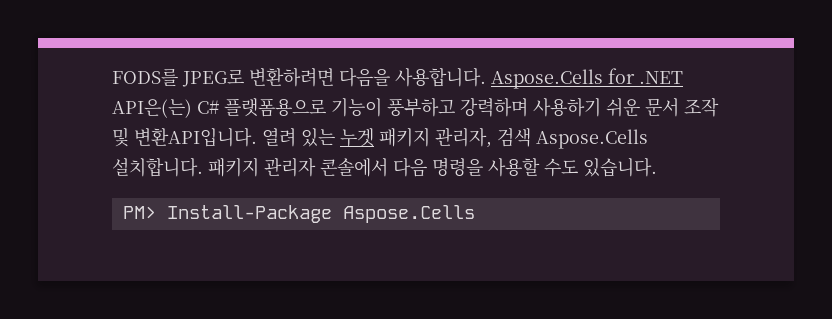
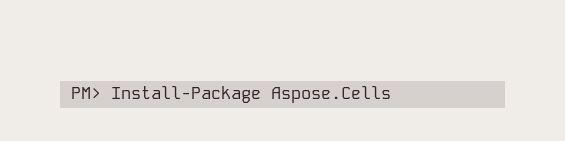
- FODS를 JPEG로 변환하려면 다음을 사용합니다. Aspose.Cells for .NET API은(는) C# 플랫폼용으로 기능이 풍부하고 강력하며 사용하기 쉬운 문서 조작 및 변환API입니다. 열려 있는 누겟 패키지 관리자, 검색 Aspose.Cells 설치합니다. 패키지 관리자 콘솔에서 다음 명령을 사용할 수도 있습니다.

